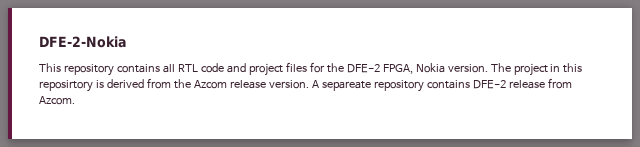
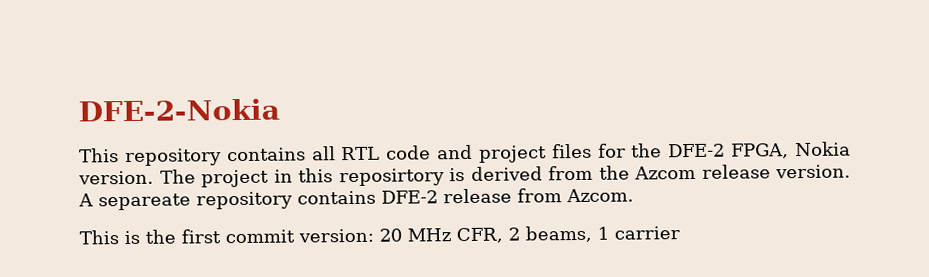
+ This is the first commit version: 20 MHz CFR, 2 beams, 1 carrier

